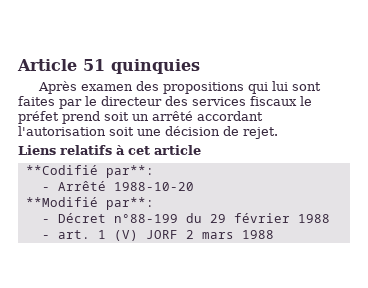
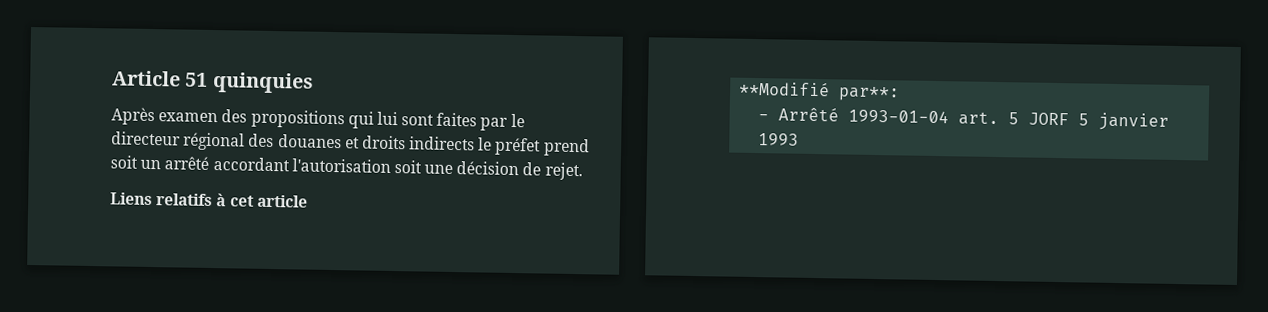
- Après examen des propositions qui lui sont faites par le directeur des services fiscaux le préfet prend soit un arrêté accordant l'autorisation soit une décision de rejet.
+ Après examen des propositions qui lui sont faites par le directeur régional des douanes et droits indirects le préfet prend soit un arrêté accordant l'autorisation soit une décision de rejet.
- **Codifié par**:
+ **Modifié par**:
- - Arrêté 1988-10-20
- **Modifié par**:
- - Décret n°88-199 du 29 février 1988 - art. 1 (V) JORF 2 mars 1988
+ - Arrêté 1993-01-04 art. 5 JORF 5 janvier 1993

